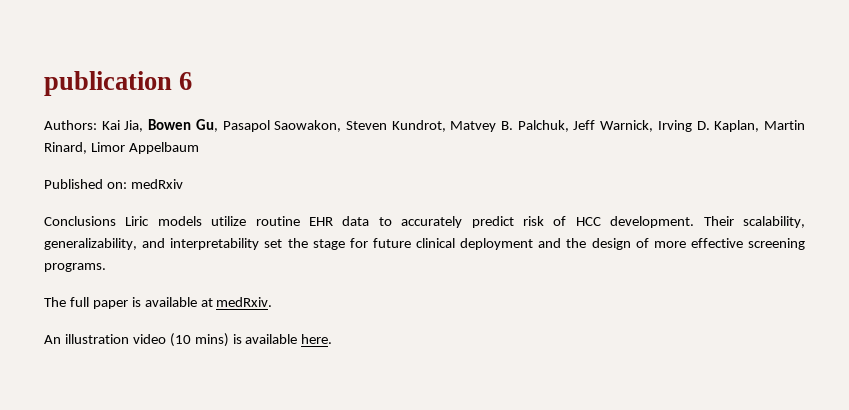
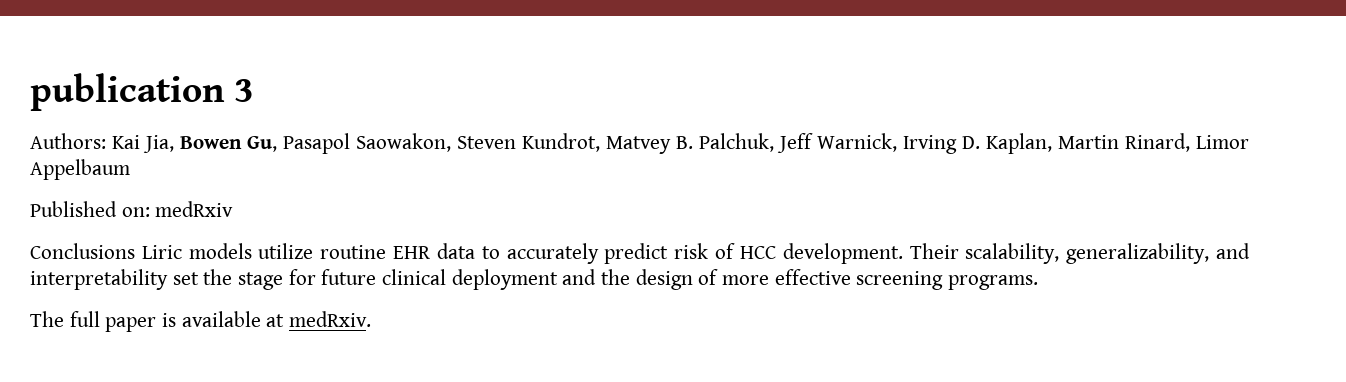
- publication 6
+ publication 3
- An illustration video (10 mins) is available here.

